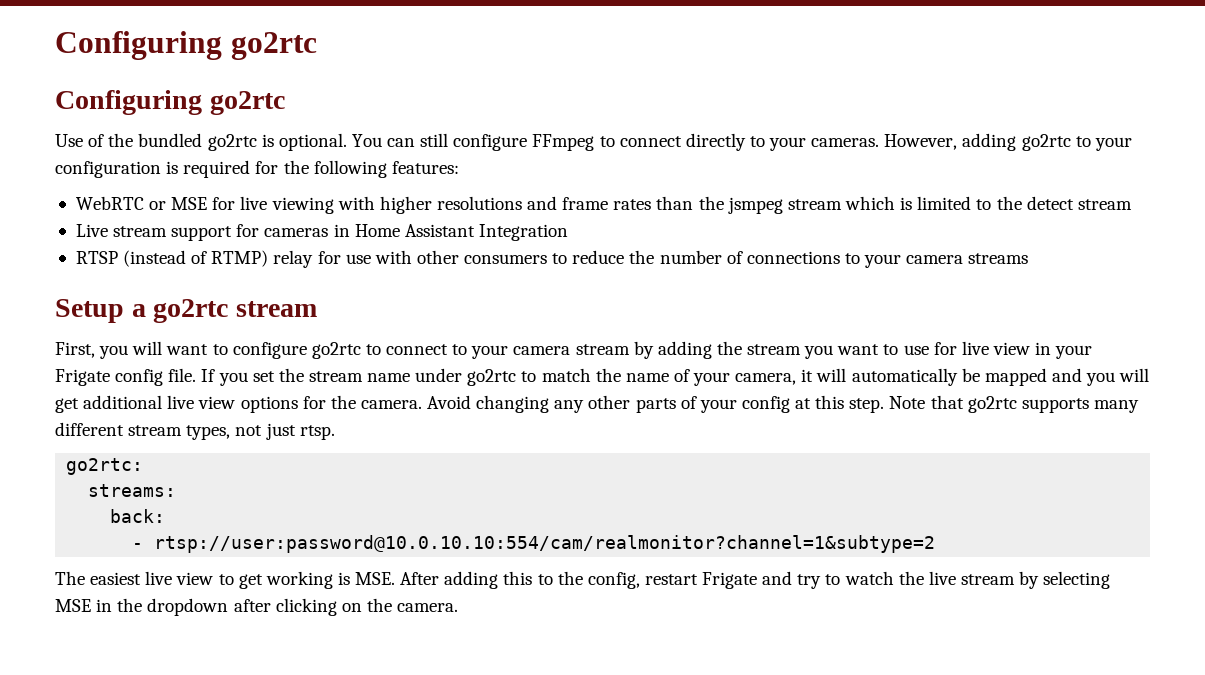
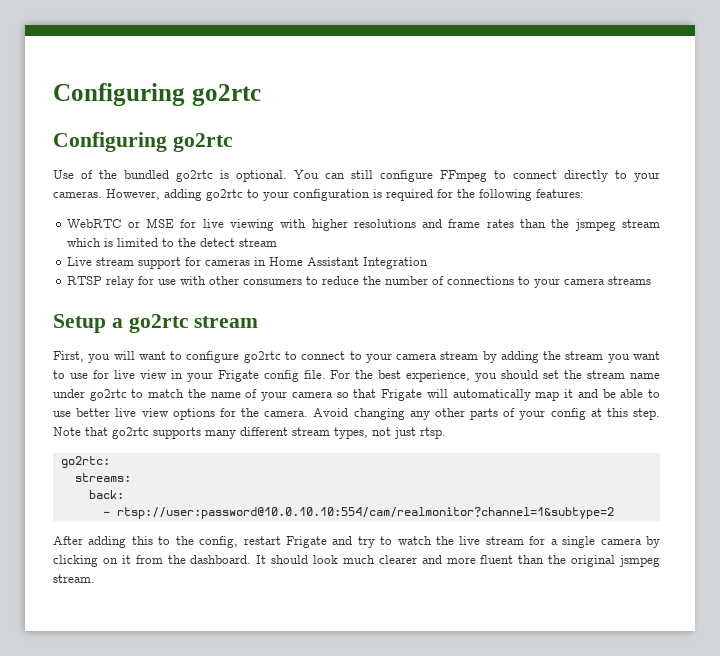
- RTSP (instead of RTMP) relay for use with other consumers to reduce the number of connections to your camera streams
+ RTSP relay for use with other consumers to reduce the number of connections to your camera streams
- If you set the stream name under go2rtc to match the name of your camera, it will automatically be mapped and you will get additional live view options for the camera.
+ For the best experience, you should set the stream name under go2rtc to match the name of your camera so that Frigate will automatically map it and be able to use better live view options for the camera.
- The easiest live view to get working is MSE. After adding this to the config, restart Frigate and try to watch the live stream by selecting MSE in the dropdown after clicking on the camera.
+ After adding this to the config, restart Frigate and try to watch the live stream for a single camera by clicking on it from the dashboard. It should look much clearer and more fluent than the original jsmpeg stream.

